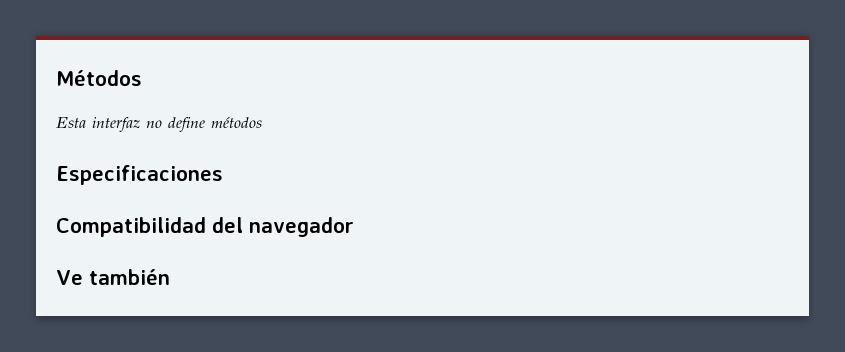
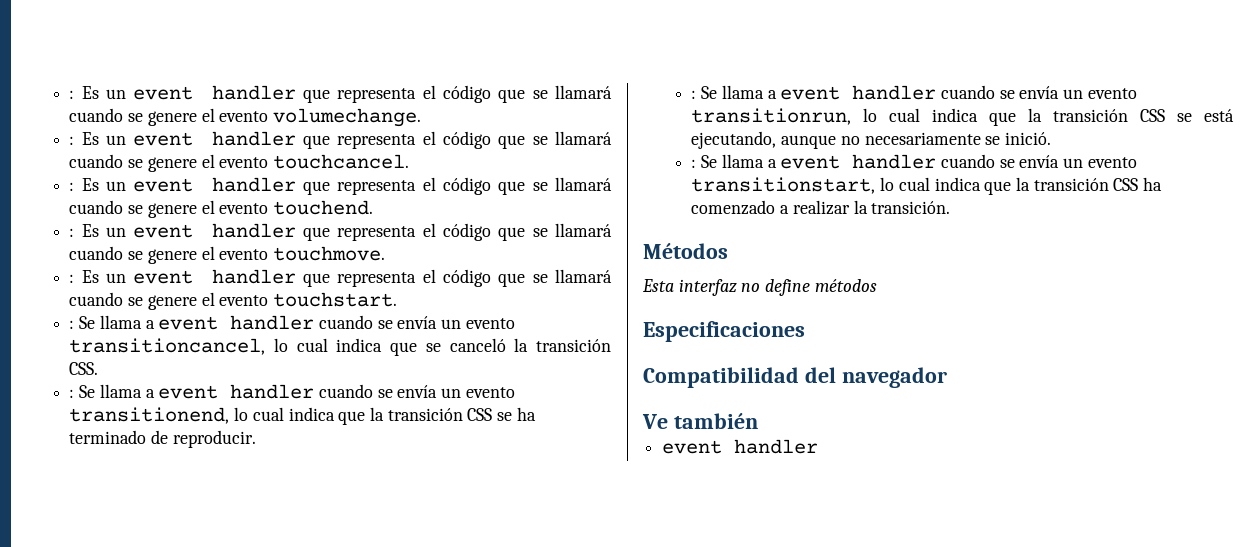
+ : Es un event handler que representa el código que se llamará cuando se genere el evento volumechange.
+ : Es un event handler que representa el código que se llamará cuando se genere el evento touchcancel.
+ : Es un event handler que representa el código que se llamará cuando se genere el evento touchend.
+ : Es un event handler que representa el código que se llamará cuando se genere el evento touchmove.
+ : Es un event handler que representa el código que se llamará cuando se genere el evento touchstart.
+ : Se llama a event handler cuando se envía un evento transitioncancel, lo cual indica que se canceló la transición CSS.
+ : Se llama a event handler cuando se envía un evento transitionend, lo cual indica que la transición CSS se ha terminado de reproducir.
+ : Se llama a event handler cuando se envía un evento transitionrun, lo cual indica que la transición CSS se está ejecutando, aunque no necesariamente se inició.
+ : Se llama a event handler cuando se envía un evento transitionstart, lo cual indica que la transición CSS ha comenzado a realizar la transición.
  Ve también
+ event handler

